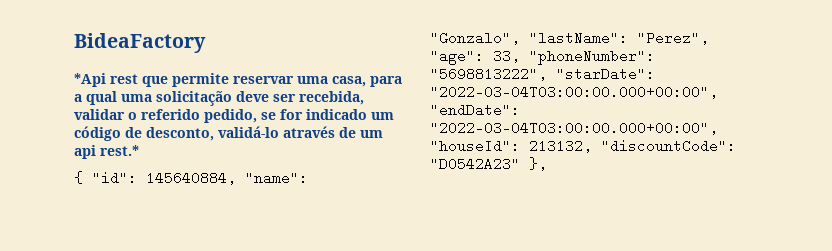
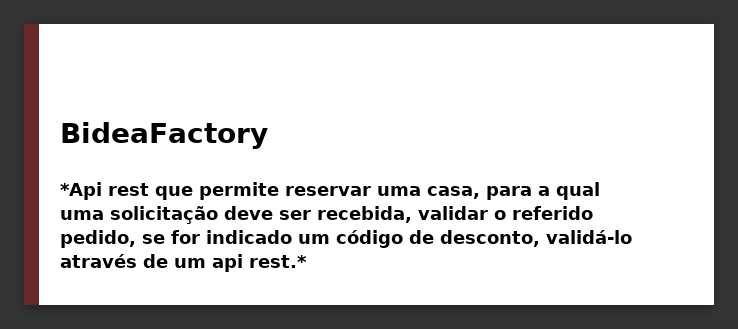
- { "id": 145640884, "name": "Gonzalo", "lastName": "Perez", "age": 33, "phoneNumber": "5698813222", "starDate": "2022-03-04T03:00:00.000+00:00", "endDate": "2022-03-04T03:00:00.000+00:00", "houseId": 213132, "discountCode": "D0542A23" },

